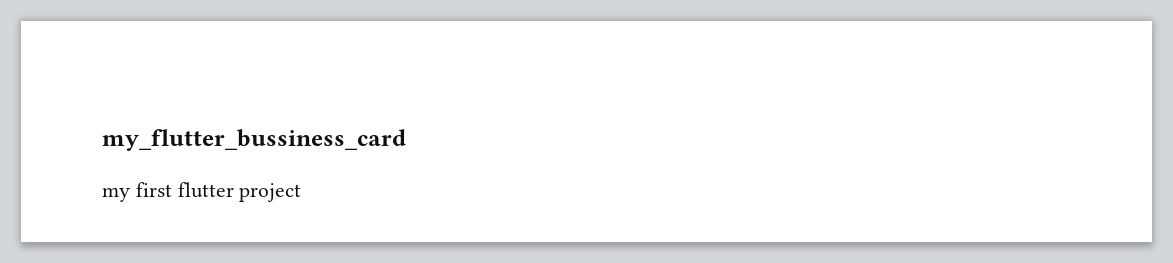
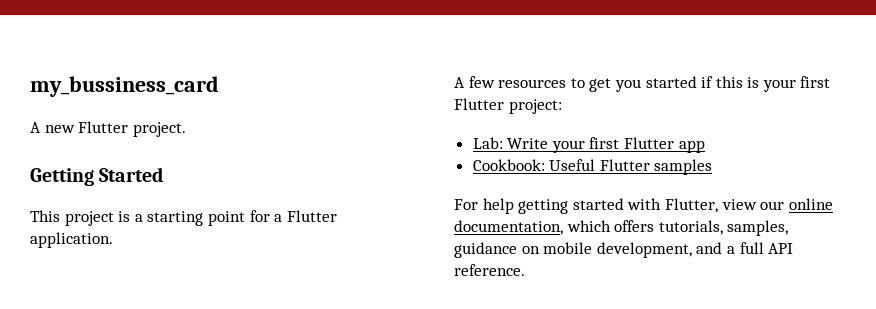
- my_flutter_bussiness_card
- my first flutter project
+ my_bussiness_card
+ A new Flutter project.
+ Getting Started
+ This project is a starting point for a Flutter application.
+ A few resources to get you started if this is your first Flutter project:
+ Lab: Write your first Flutter app
+ Cookbook: Useful Flutter samples
+ For help getting started with Flutter, view our online documentation, which offers tutorials, samples, guidance on mobile development, and a full API reference.

